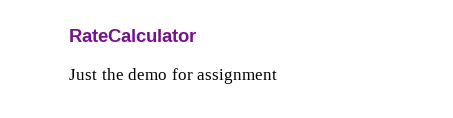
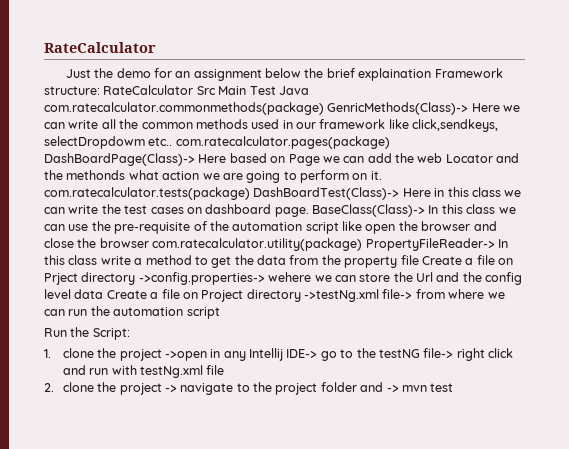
- Just the demo for assignment
+ Just the demo for an assignment below the brief explaination Framework structure: RateCalculator Src Main Test Java com.ratecalculator.commonmethods(package) GenricMethods(Class)-> Here we can write all the common methods used in our framework like click,sendkeys, selectDropdowm etc.. com.ratecalculator.pages(package) DashBoardPage(Class)-> Here based on Page we can add the web Locator and the methonds what action we are going to perform on it. com.ratecalculator.tests(package) DashBoardTest(Class)-> Here in this class we can write the test cases on dashboard page. BaseClass(Class)-> In this class we can use the pre-requisite of the automation script like open the browser and close the browser com.ratecalculator.utility(package) PropertyFileReader-> In this class write a method to get the data from the property file Create a file on Prject directory ->config.properties-> wehere we can store the Url and the config level data Create a file on Project directory ->testNg.xml file-> from where we can run the automation script
+ Run the Script:
+ 1. clone the project ->open in any Intellij IDE-> go to the testNG file-> right click and run with testNg.xml file
+ 2. clone the project -> navigate to the project folder and -> mvn test

